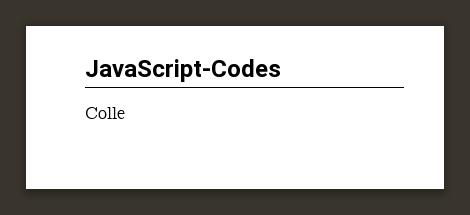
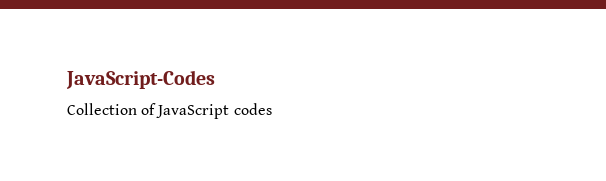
- Colle
+ Collection of JavaScript codes

